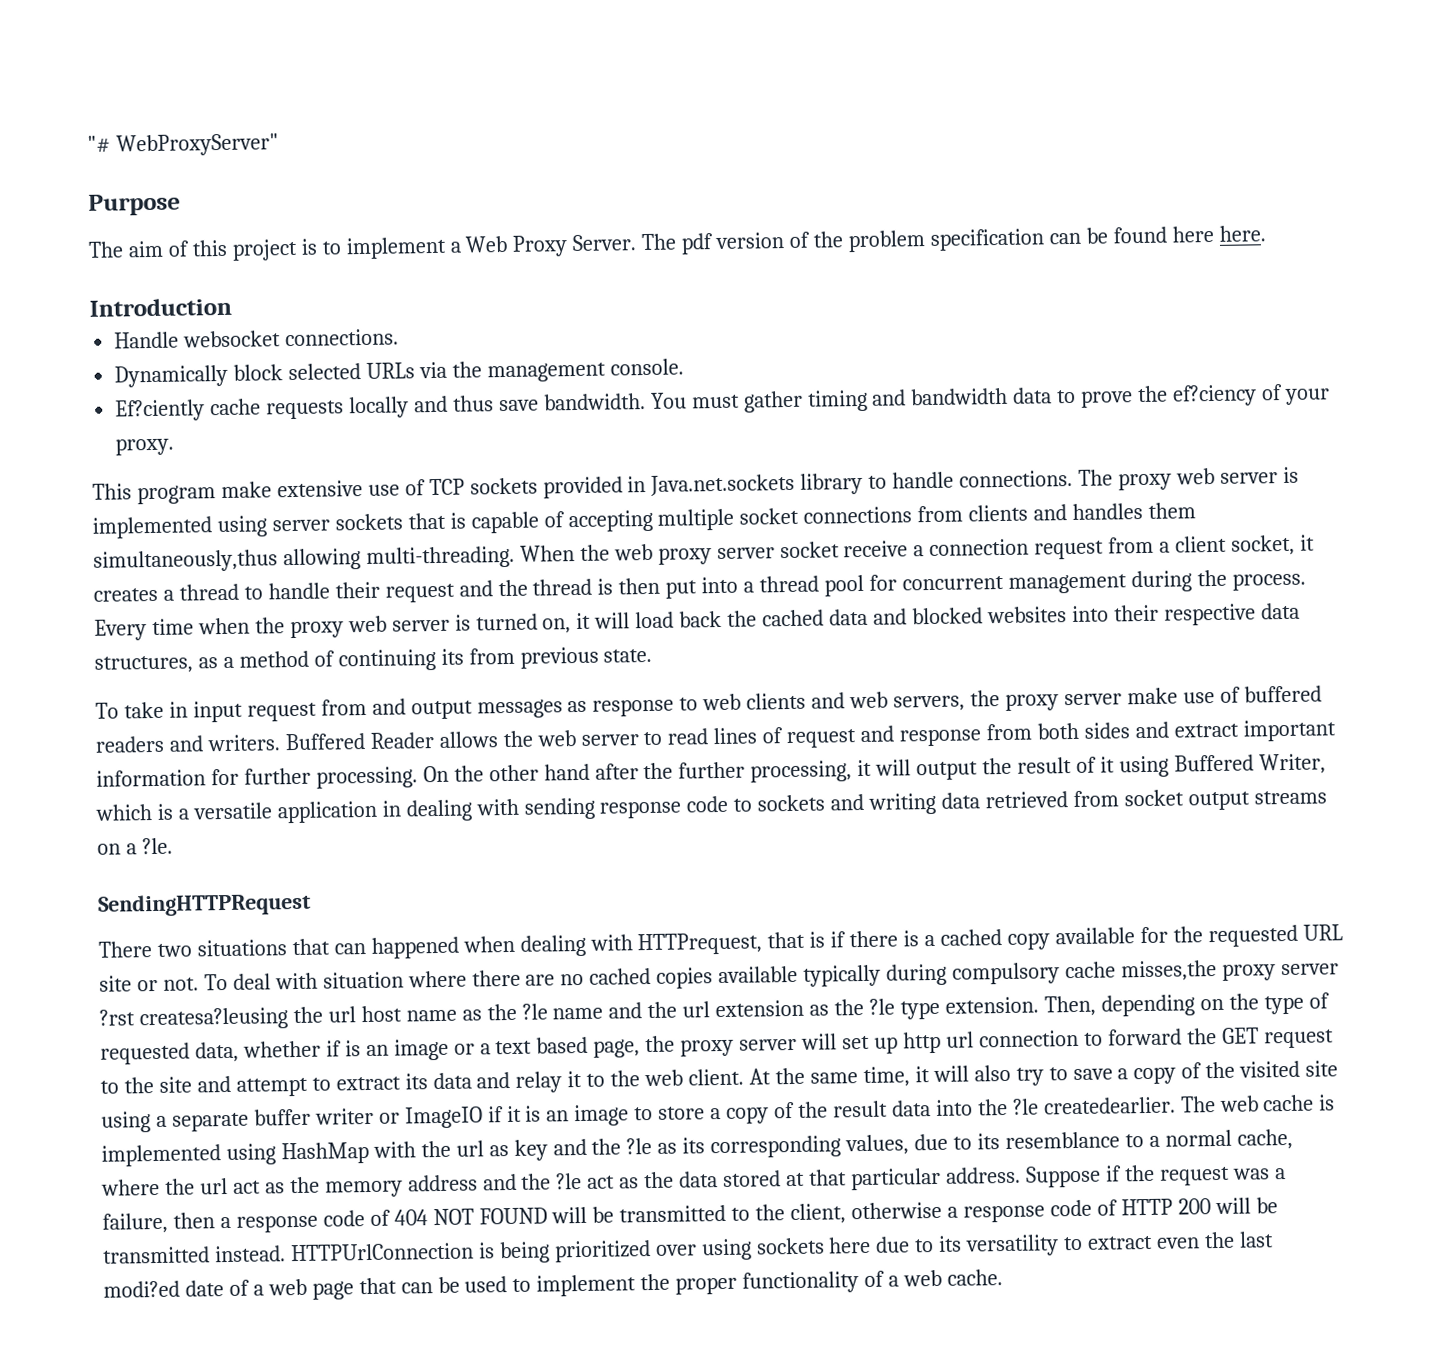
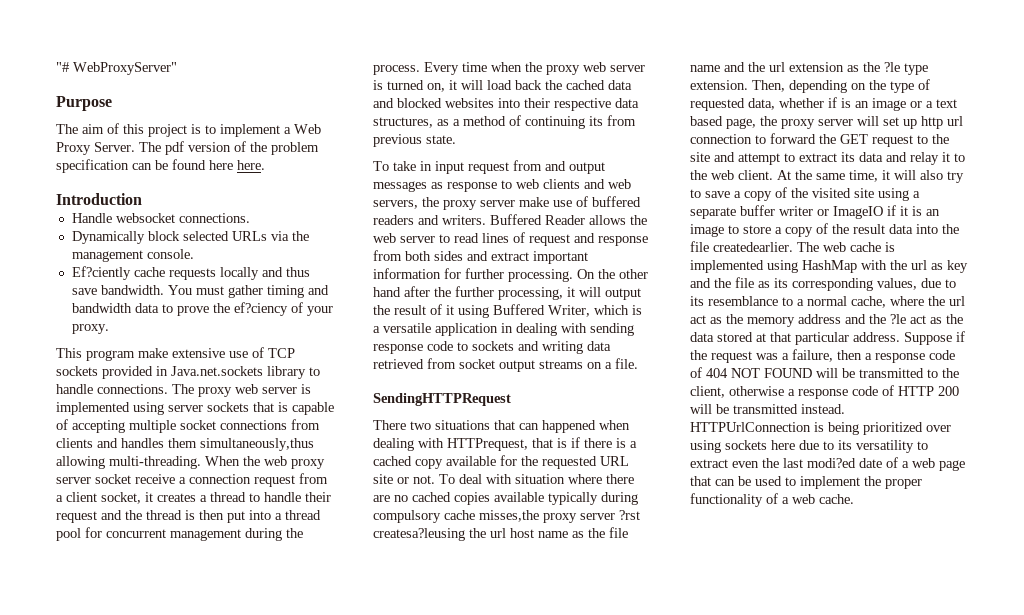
- On the other hand after the further processing, it will output the result of it using Buffered Writer, which is a versatile application in dealing with sending response code to sockets and writing data retrieved from socket output streams on a ?le.
+ On the other hand after the further processing, it will output the result of it using Buffered Writer, which is a versatile application in dealing with sending response code to sockets and writing data retrieved from socket output streams on a file.
- To deal with situation where there are no cached copies available typically during compulsory cache misses,the proxy server ?rst createsa?leusing the url host name as the ?le name and the url extension as the ?le type extension.
+ To deal with situation where there are no cached copies available typically during compulsory cache misses,the proxy server ?rst createsa?leusing the url host name as the file name and the url extension as the ?le type extension.
- At the same time, it will also try to save a copy of the visited site using a separate buffer writer or ImageIO if it is an image to store a copy of the result data into the ?le createdearlier.
+ At the same time, it will also try to save a copy of the visited site using a separate buffer writer or ImageIO if it is an image to store a copy of the result data into the file createdearlier.
- The web cache is implemented using HashMap with the url as key and the ?le as its corresponding values, due to its resemblance to a normal cache, where the url act as the memory address and the ?le act as the data stored at that particular address.
+ The web cache is implemented using HashMap with the url as key and the file as its corresponding values, due to its resemblance to a normal cache, where the url act as the memory address and the ?le act as the data stored at that particular address.

